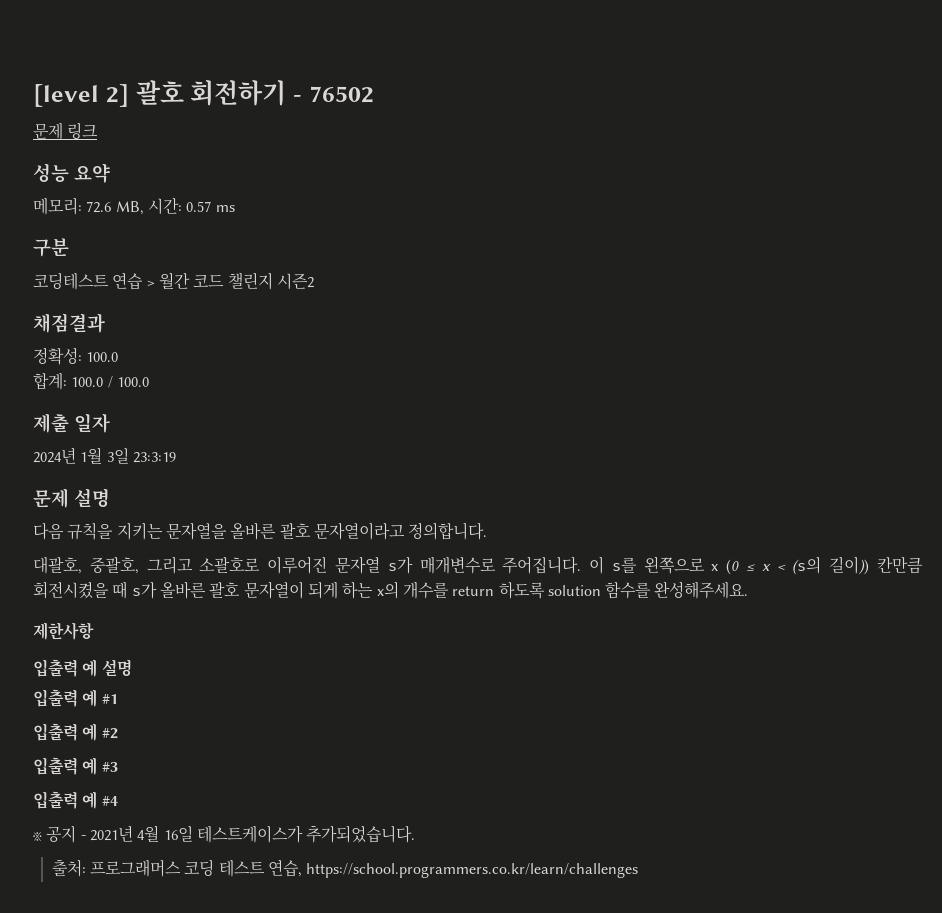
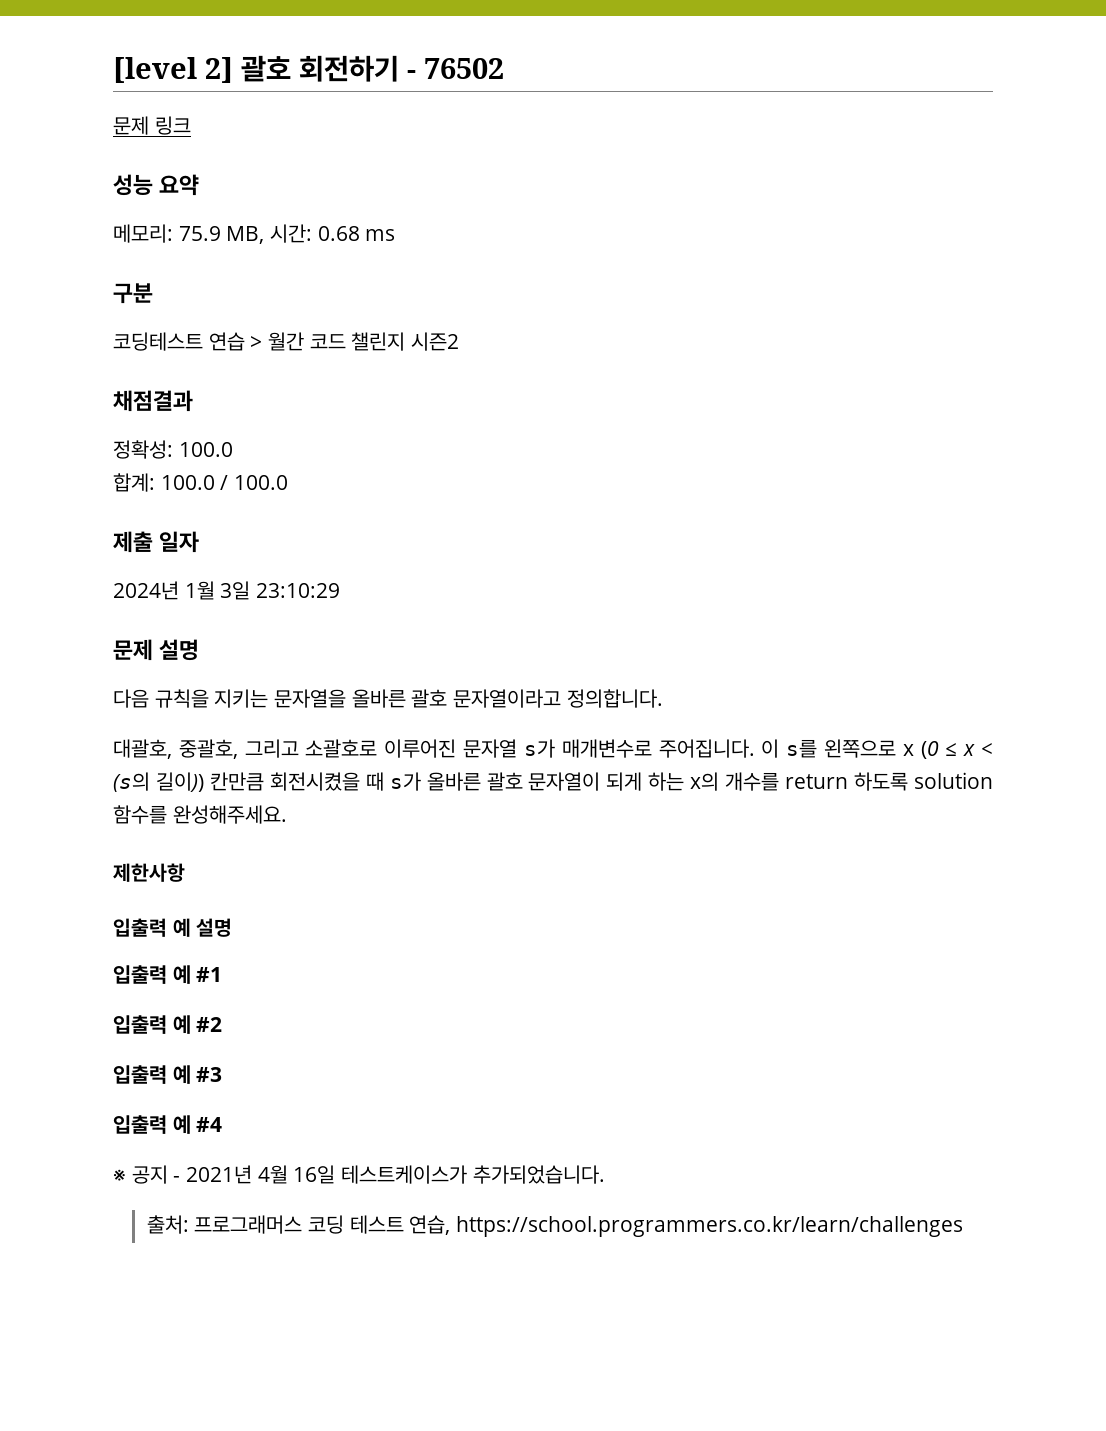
- 메모리: 72.6 MB, 시간: 0.57 ms
+ 메모리: 75.9 MB, 시간: 0.68 ms
- 2024년 1월 3일 23:3:19
+ 2024년 1월 3일 23:10:29

